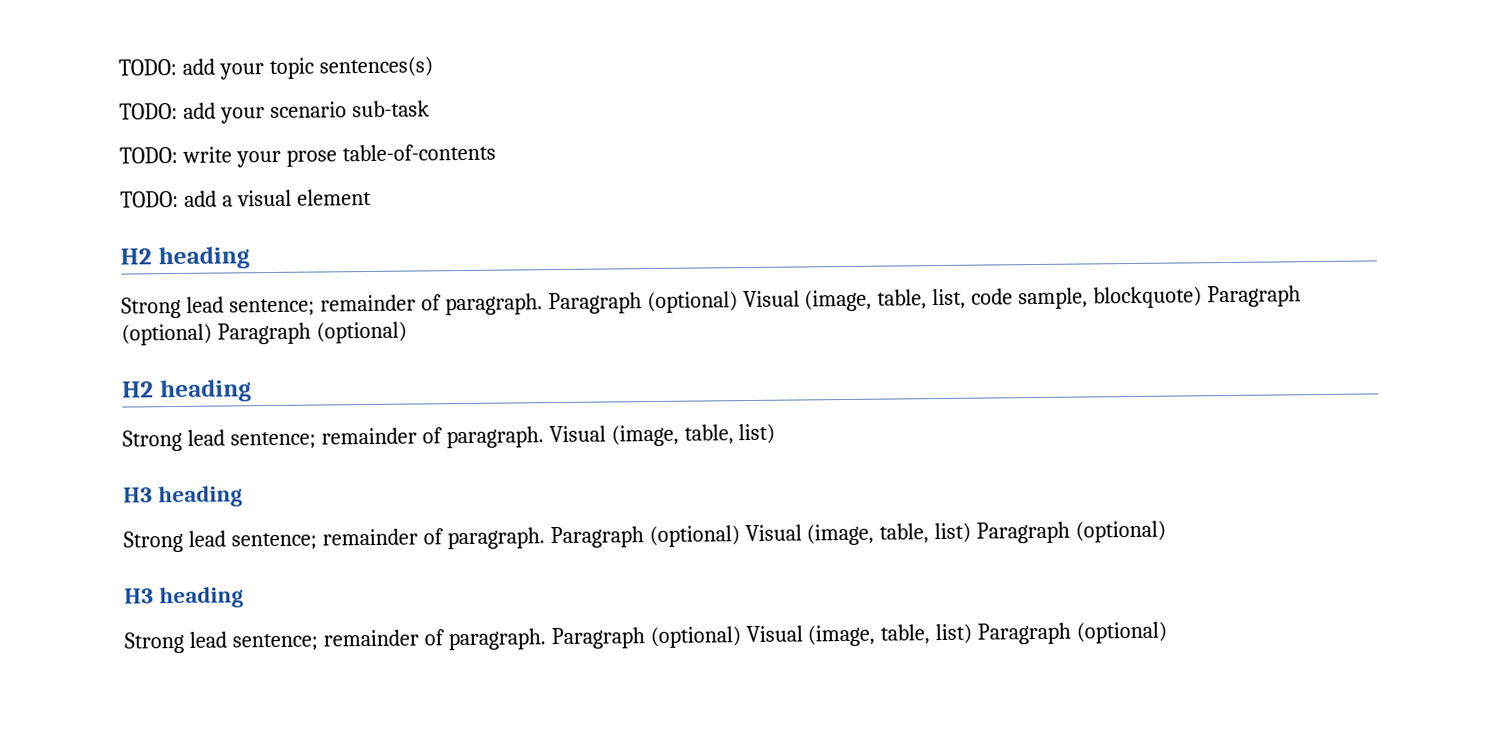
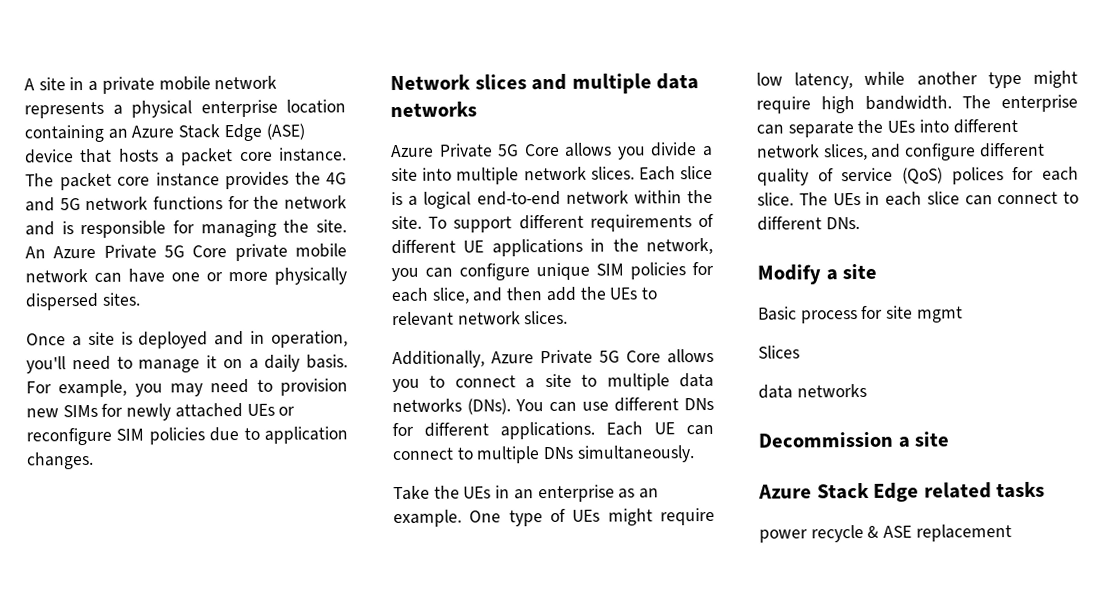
- TODO: add your topic sentences(s)
- TODO: add your scenario sub-task
- TODO: write your prose table-of-contents
- TODO: add a visual element
- H2 heading
- Strong lead sentence; remainder of paragraph. Paragraph (optional) Visual (image, table, list, code sample, blockquote) Paragraph (optional) Paragraph (optional)
- H2 heading
- Strong lead sentence; remainder of paragraph. Visual (image, table, list)
- H3 heading
- Strong lead sentence; remainder of paragraph. Paragraph (optional) Visual (image, table, list) Paragraph (optional)
- H3 heading
- Strong lead sentence; remainder of paragraph. Paragraph (optional) Visual (image, table, list) Paragraph (optional)
+ A site in a private mobile network represents a physical enterprise location containing an Azure Stack Edge (ASE) device that hosts a packet core instance. The packet core instance provides the 4G and 5G network functions for the network and is responsible for managing the site. An Azure Private 5G Core private mobile network can have one or more physically dispersed sites.
+ Once a site is deployed and in operation, you'll need to manage it on a daily basis. For example, you may need to provision new SIMs for newly attached UEs or reconfigure SIM policies due to application changes.
+ Network slices and multiple data networks
+ Azure Private 5G Core allows you divide a site into multiple network slices. Each slice is a logical end-to-end network within the site. To support different requirements of different UE applications in the network, you can configure unique SIM policies for each slice, and then add the UEs to relevant network slices.
+ Additionally, Azure Private 5G Core allows you to connect a site to multiple data networks (DNs). You can use different DNs for different applications. Each UE can connect to multiple DNs simultaneously.
+ Take the UEs in an enterprise as an example. One type of UEs might require low latency, while another type might require high bandwidth. The enterprise can separate the UEs into different network slices, and configure different quality of service (QoS) polices for each slice. The UEs in each slice can connect to different DNs.
+ Modify a site
+ Basic process for site mgmt
+ Slices
+ data networks
+ Decommission a site
+ Azure Stack Edge related tasks
+ power recycle & ASE replacement

